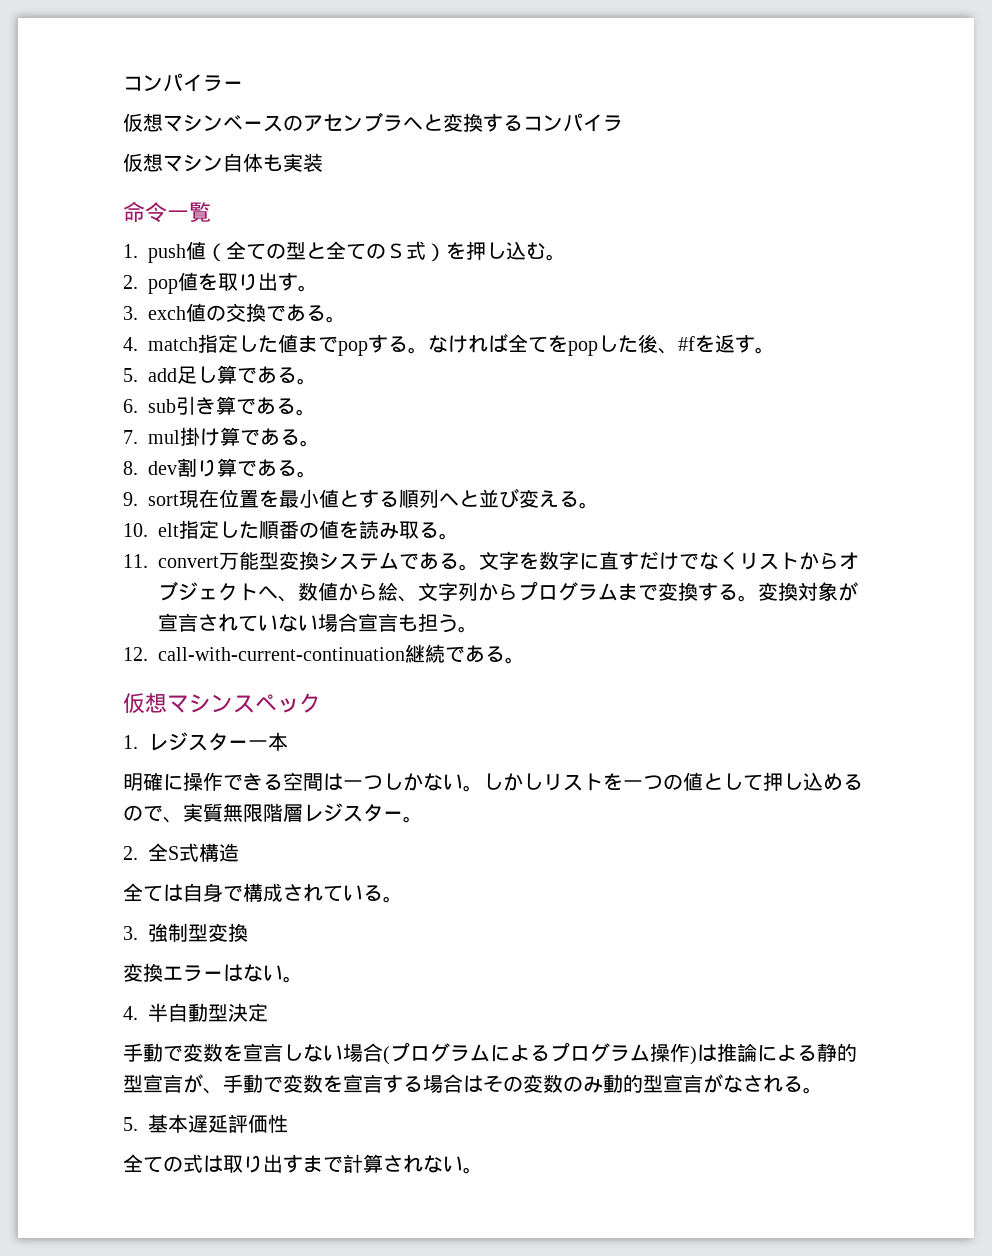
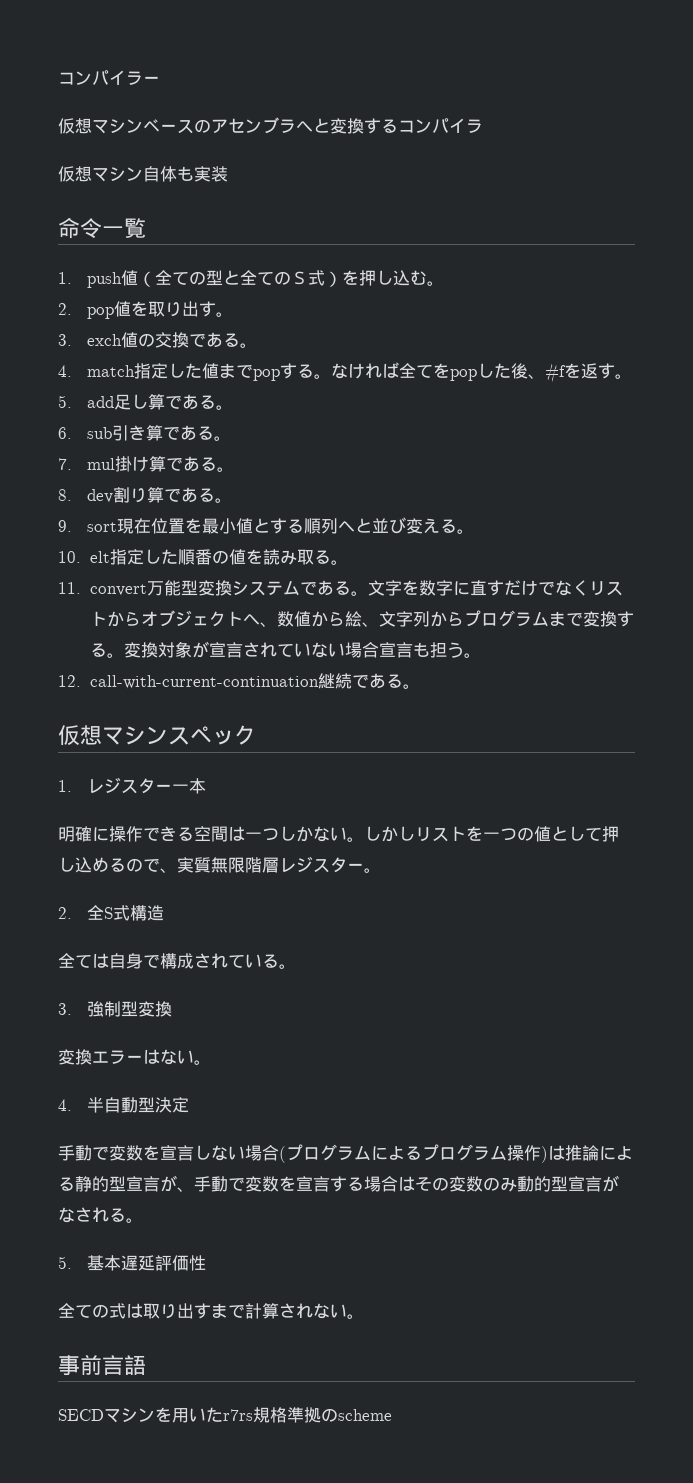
+ 事前言語
+ SECDマシンを用いたr7rs規格準拠のscheme

